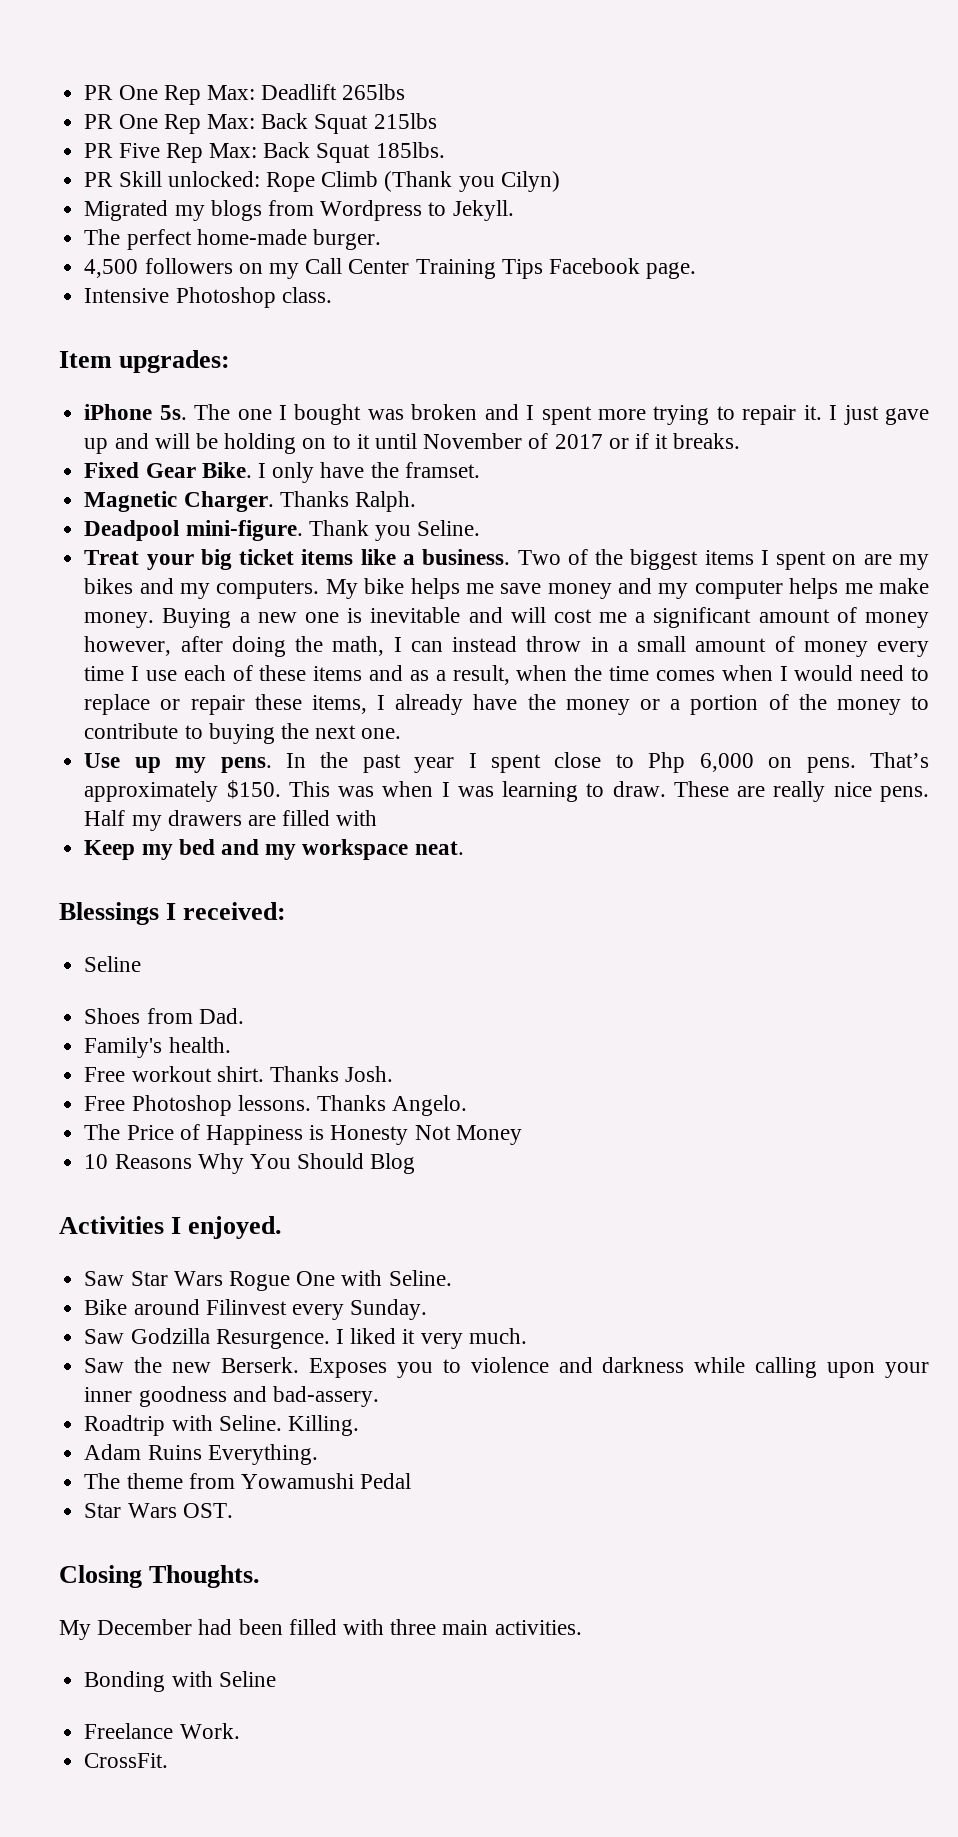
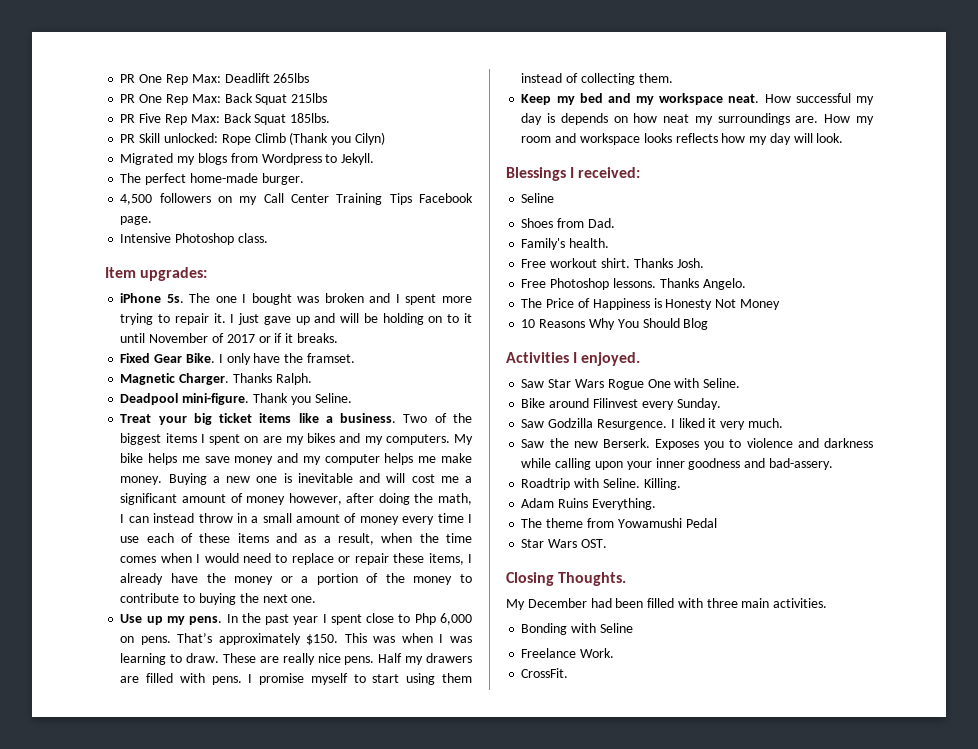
- Half my drawers are filled with
+ Half my drawers are filled with pens. I promise myself to start using them instead of collecting them.
+ How successful my day is depends on how neat my surroundings are. How my room and workspace looks reflects how my day will look.

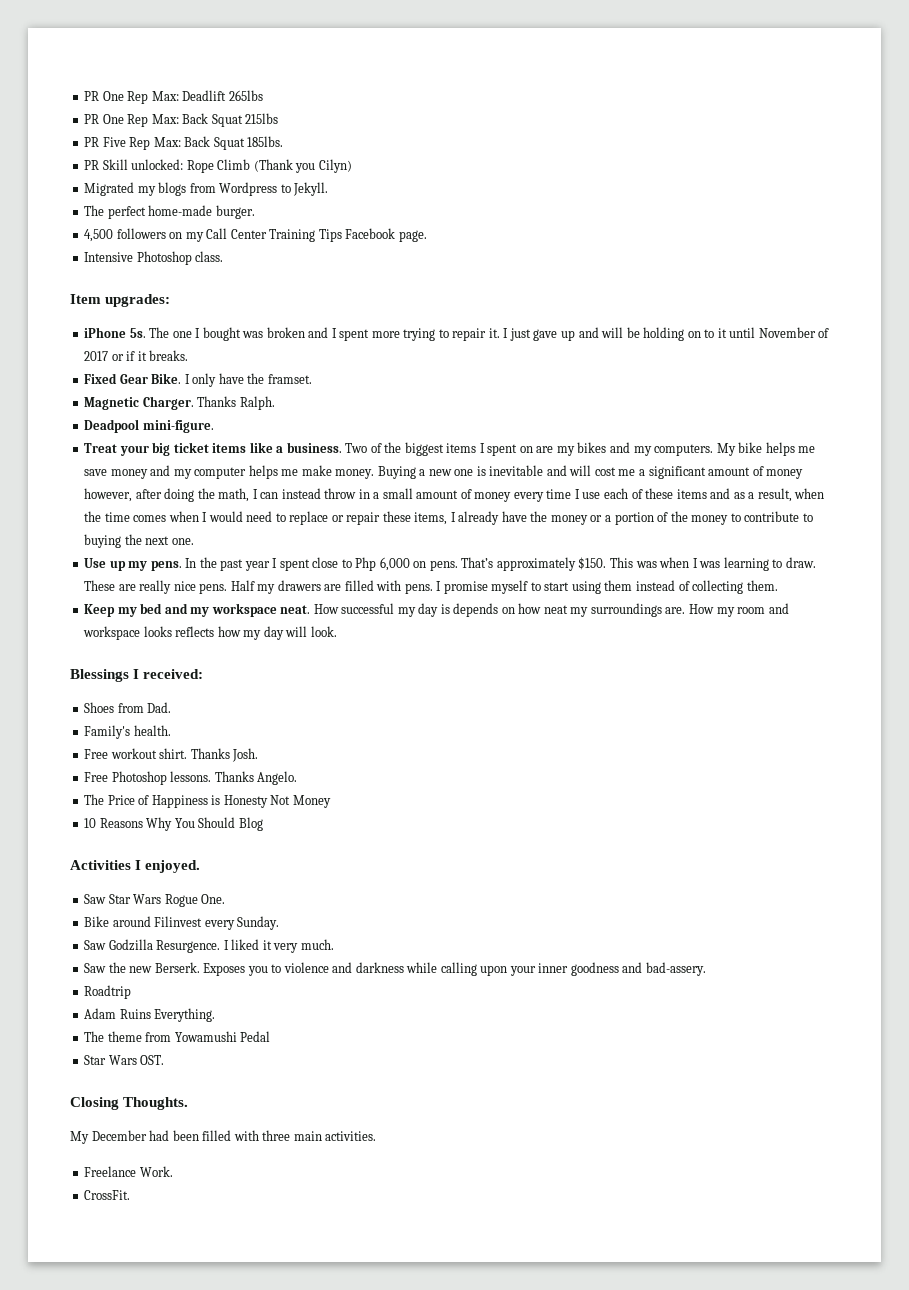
- Thank you Seline.
  Blessings I received:
- Seline
- Saw Star Wars Rogue One with Seline.
+ Saw Star Wars Rogue One.
- Roadtrip with Seline. Killing.
+ Roadtrip
- Bonding with Seline

